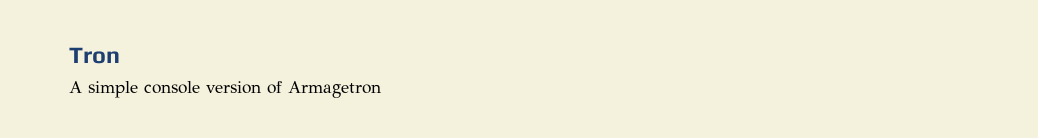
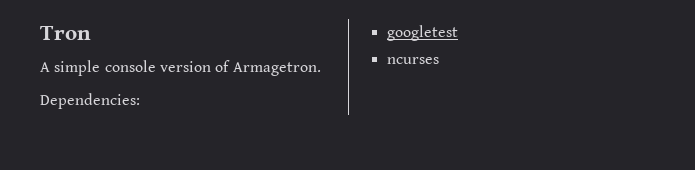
- A simple console version of Armagetron
+ A simple console version of Armagetron.
+ Dependencies:
+ googletest
+ ncurses

